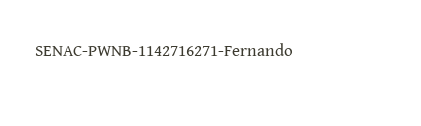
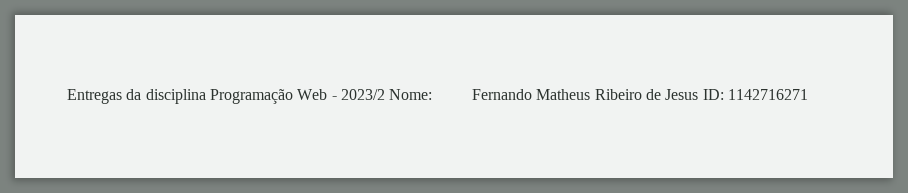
- SENAC-PWNB-1142716271-Fernando
+ Entregas da disciplina Programação Web - 2023/2 Nome: Fernando Matheus Ribeiro de Jesus ID: 1142716271

